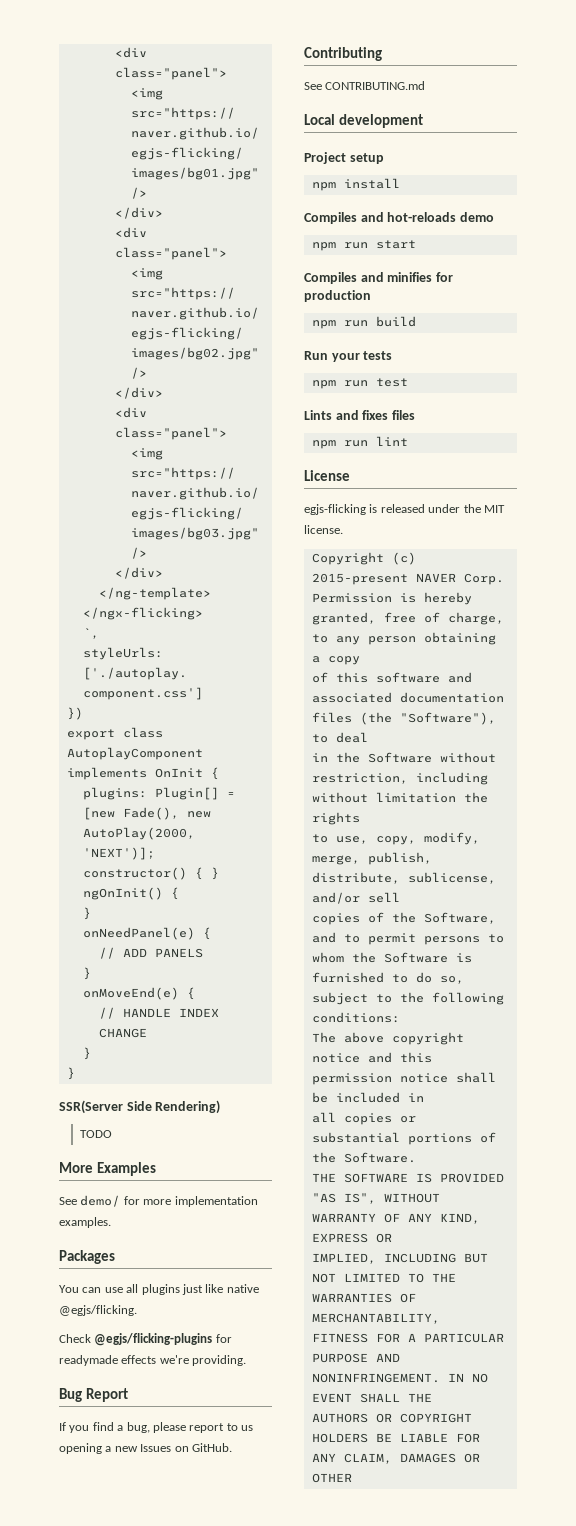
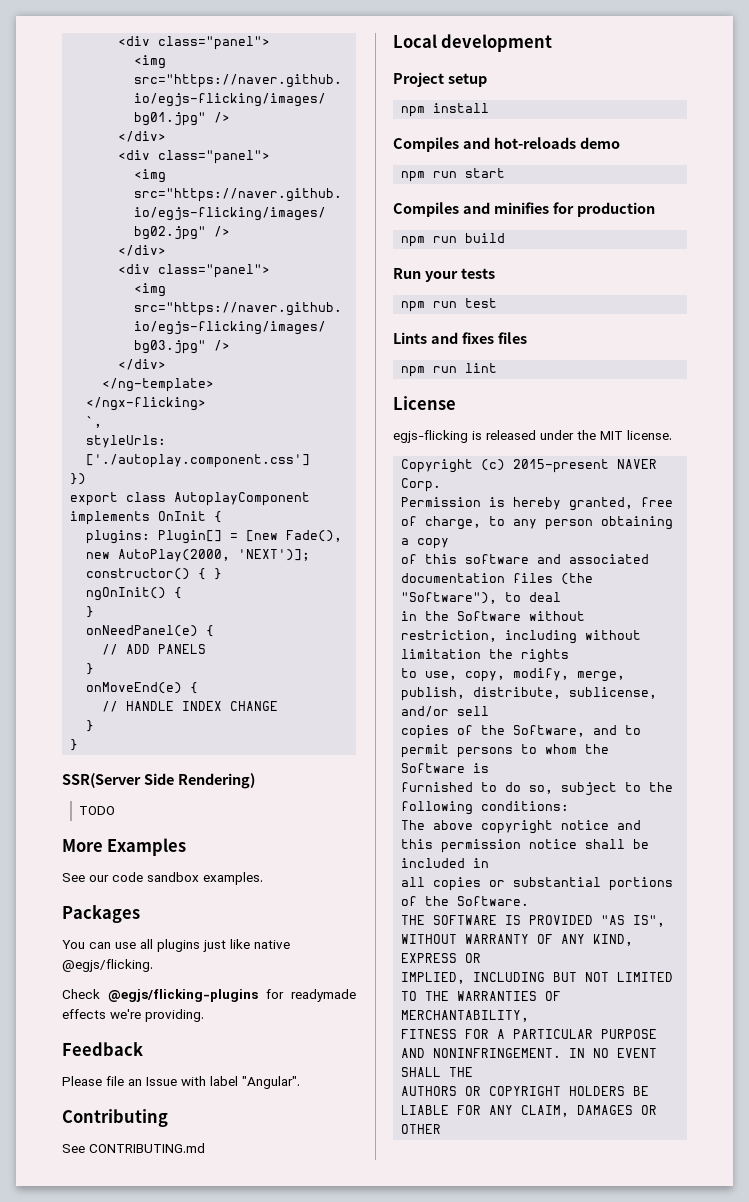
- See demo/ for more implementation examples.
+ See our code sandbox examples.
- Bug Report
- If you find a bug, please report to us opening a new Issues on GitHub.
+ Feedback
+ Please file an Issue with label "Angular".

